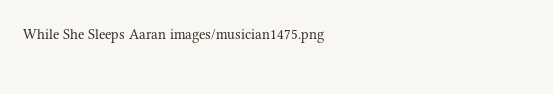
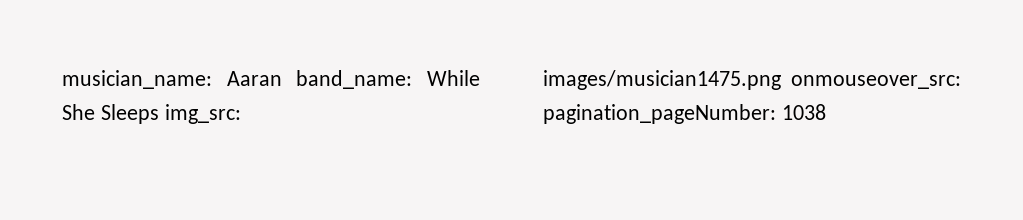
- While She Sleeps Aaran images/musician1475.png
+ musician_name: Aaran band_name: While She Sleeps img_src: images/musician1475.png onmouseover_src: pagination_pageNumber: 1038

